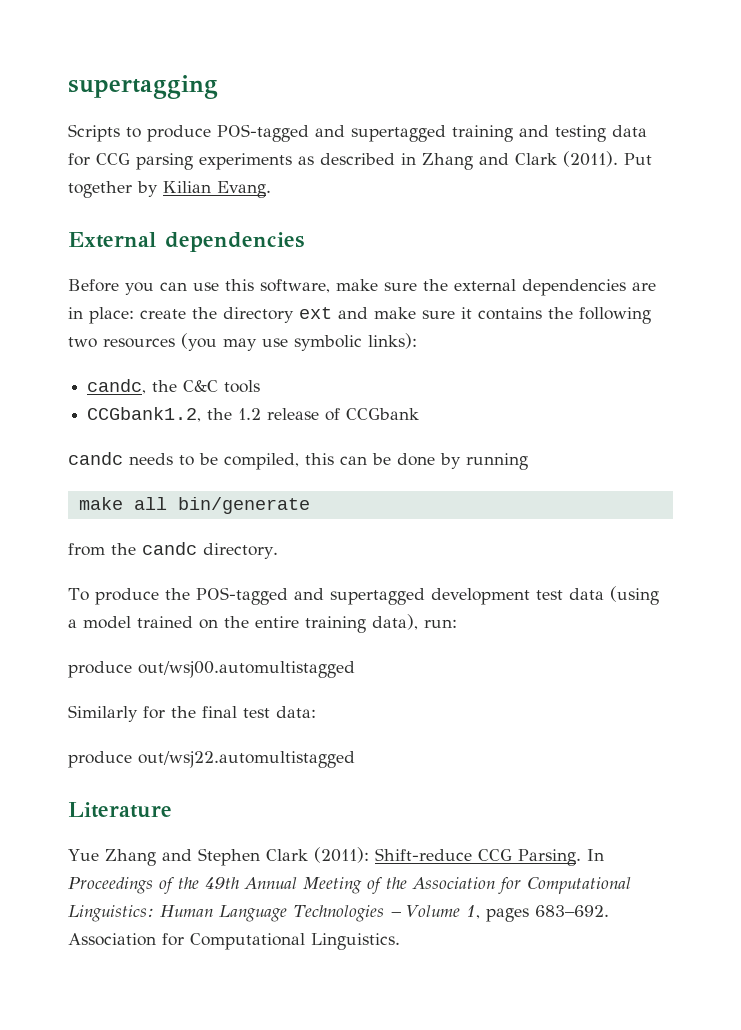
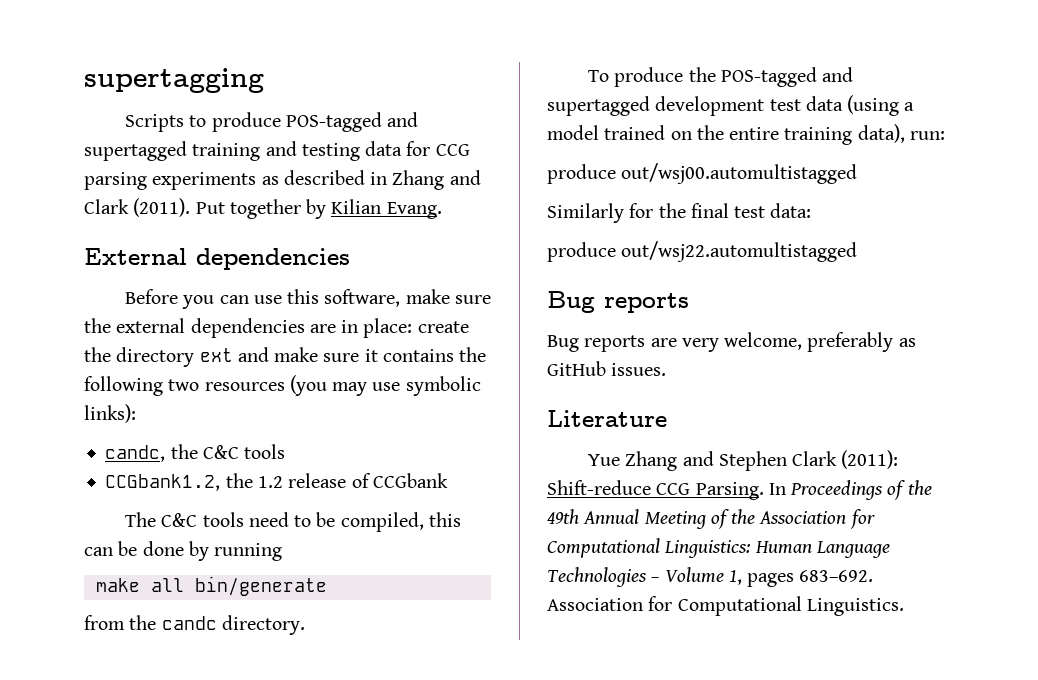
- candc needs to be compiled, this can be done by running
+ The C&C tools need to be compiled, this can be done by running
  produce out/wsj22.automultistagged
+ Bug reports
+ Bug reports are very welcome, preferably as GitHub issues.

